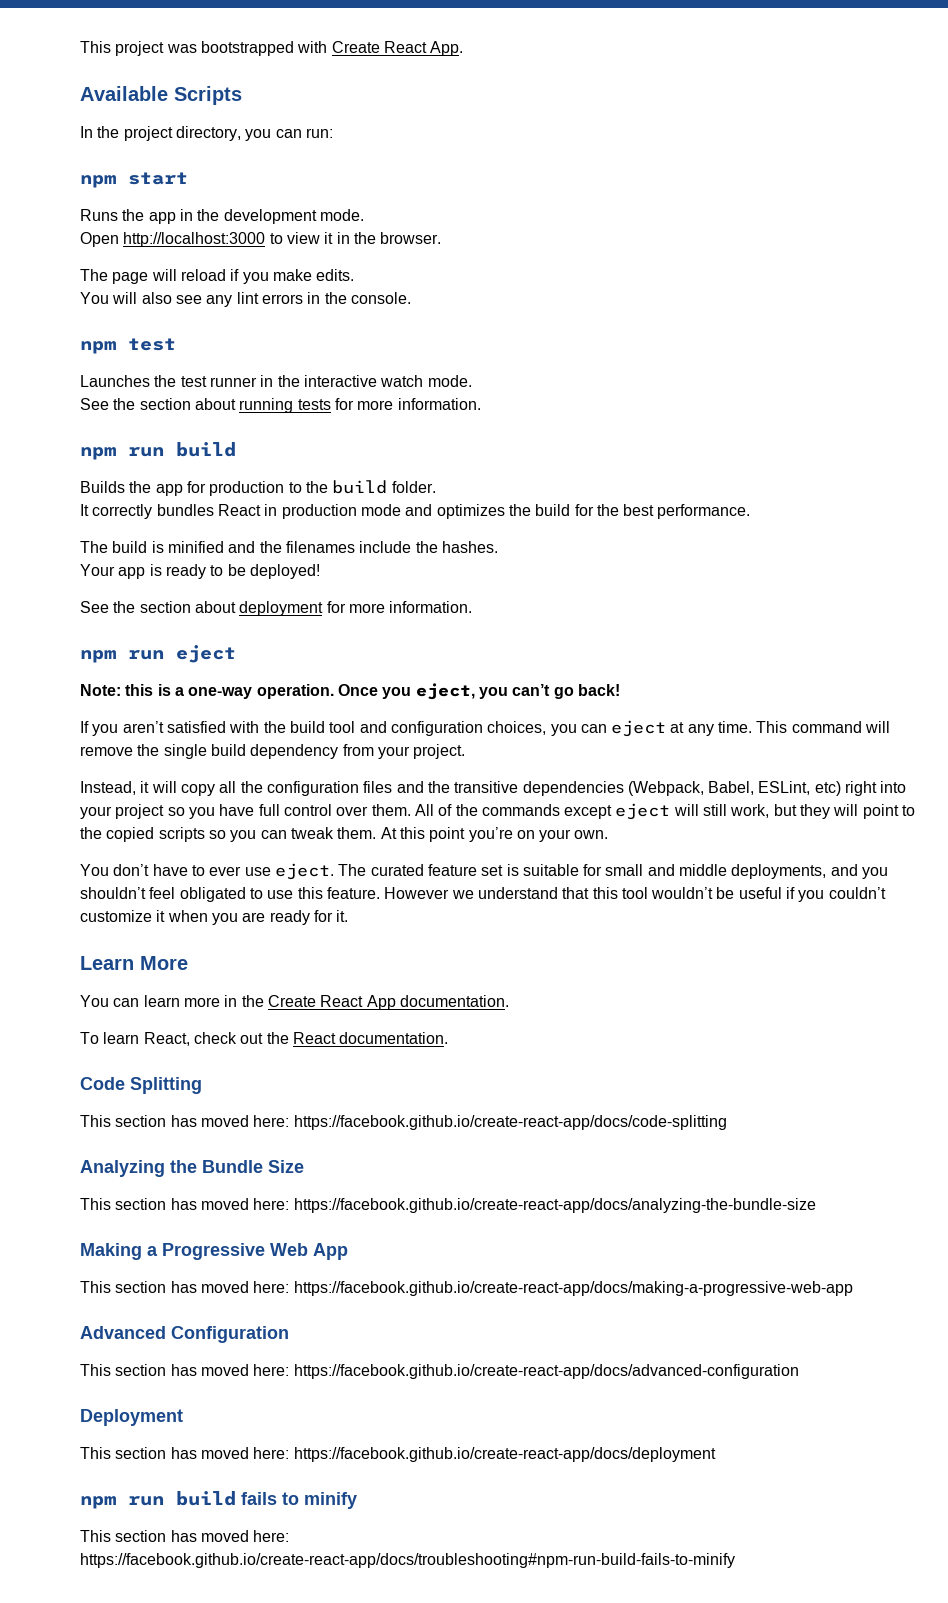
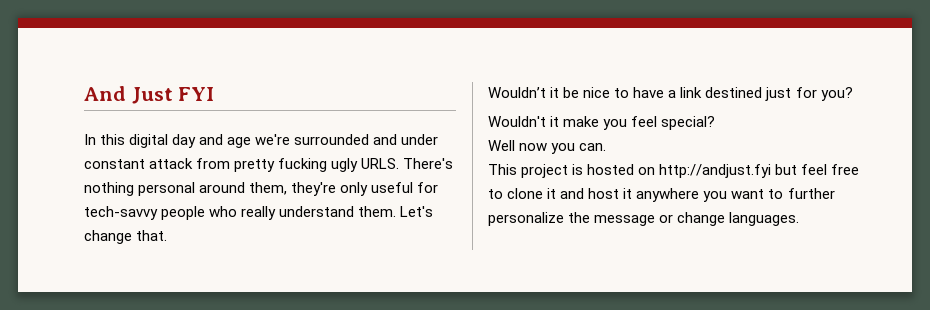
- This project was bootstrapped with Create React App.
- Available Scripts
- In the project directory, you can run:
- npm start
- Runs the app in the development mode.
- Open http://localhost:3000 to view it in the browser.
- The page will reload if you make edits.
- You will also see any lint errors in the console.
- npm test
- Launches the test runner in the interactive watch mode.
- See the section about running tests for more information.
- npm run build
- Builds the app for production to the build folder.
- It correctly bundles React in production mode and optimizes the build for the best performance.
- The build is minified and the filenames include the hashes.
- Your app is ready to be deployed!
- See the section about deployment for more information.
- npm run eject
- Note: this is a one-way operation. Once you eject, you can’t go back!
- If you aren’t satisfied with the build tool and configuration choices, you can eject at any time. This command will remove the single build dependency from your project.
- Instead, it will copy all the configuration files and the transitive dependencies (Webpack, Babel, ESLint, etc) right into your project so you have full control over them. All of the commands except eject will still work, but they will point to the copied scripts so you can tweak them. At this point you’re on your own.
- You don’t have to ever use eject. The curated feature set is suitable for small and middle deployments, and you shouldn’t feel obligated to use this feature. However we understand that this tool wouldn’t be useful if you couldn’t customize it when you are ready for it.
- Learn More
- You can learn more in the Create React App documentation.
- To learn React, check out the React documentation.
- Code Splitting
- This section has moved here: https://facebook.github.io/create-react-app/docs/code-splitting
- Analyzing the Bundle Size
- This section has moved here: https://facebook.github.io/create-react-app/docs/analyzing-the-bundle-size
- Making a Progressive Web App
- This section has moved here: https://facebook.github.io/create-react-app/docs/making-a-progressive-web-app
- Advanced Configuration
- This section has moved here: https://facebook.github.io/create-react-app/docs/advanced-configuration
- Deployment
- This section has moved here: https://facebook.github.io/create-react-app/docs/deployment
- npm run build fails to minify
- This section has moved here: https://facebook.github.io/create-react-app/docs/troubleshooting#npm-run-build-fails-to-minify
+ And Just FYI
+ In this digital day and age we're surrounded and under constant attack from pretty fucking ugly URLS. There's nothing personal around them, they're only useful for tech-savvy people who really understand them. Let's change that.
+ Wouldn’t it be nice to have a link destined just for you?
+ Wouldn't it make you feel special?
+ Well now you can.
+ This project is hosted on http://andjust.fyi but feel free to clone it and host it anywhere you want to further personalize the message or change languages.

